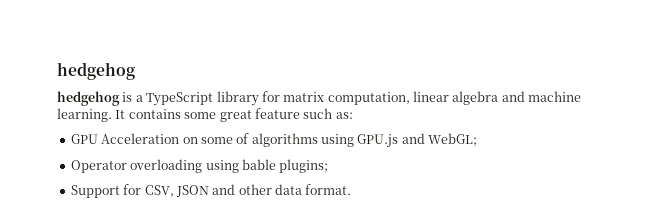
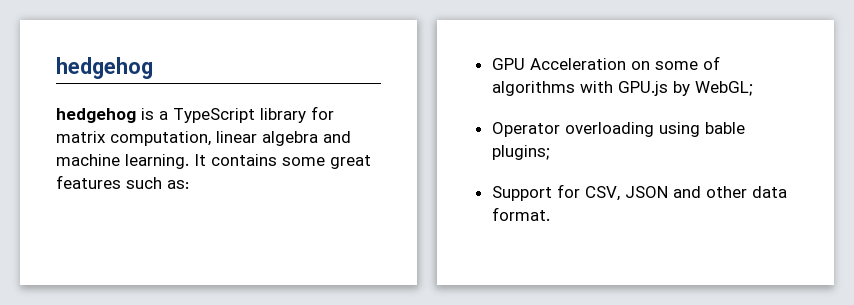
- It contains some great feature such as:
+ It contains some great features such as:
- GPU Acceleration on some of algorithms using GPU.js and WebGL;
+ GPU Acceleration on some of algorithms with GPU.js by WebGL;

